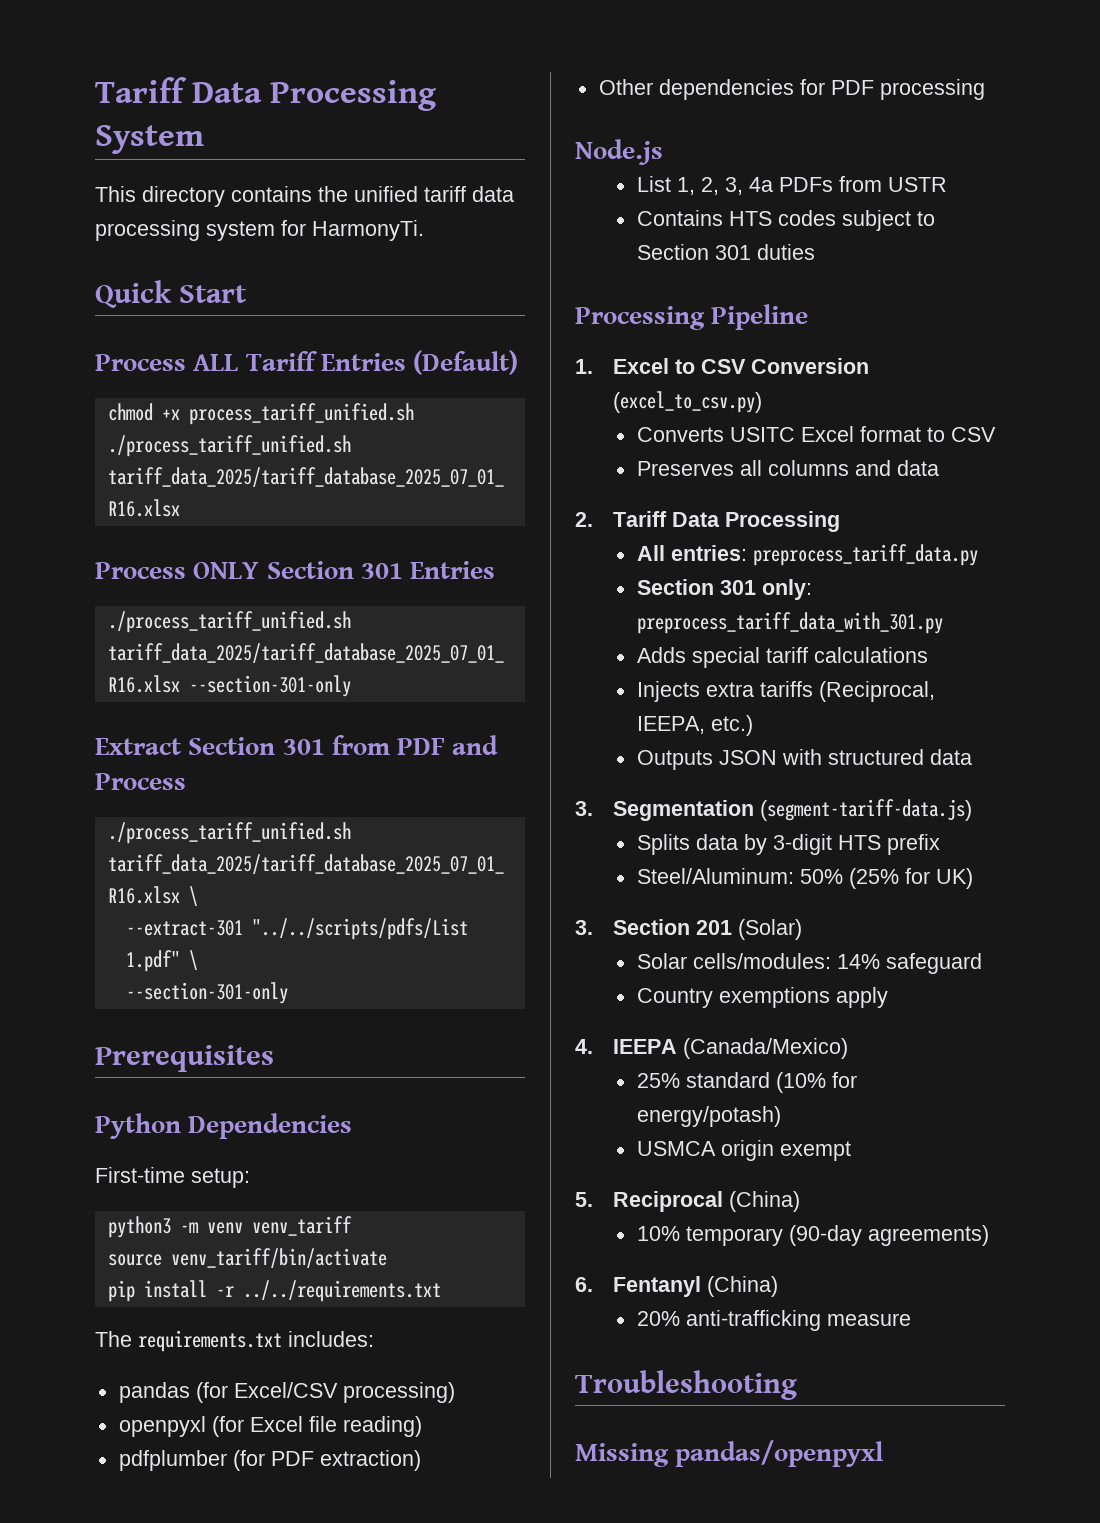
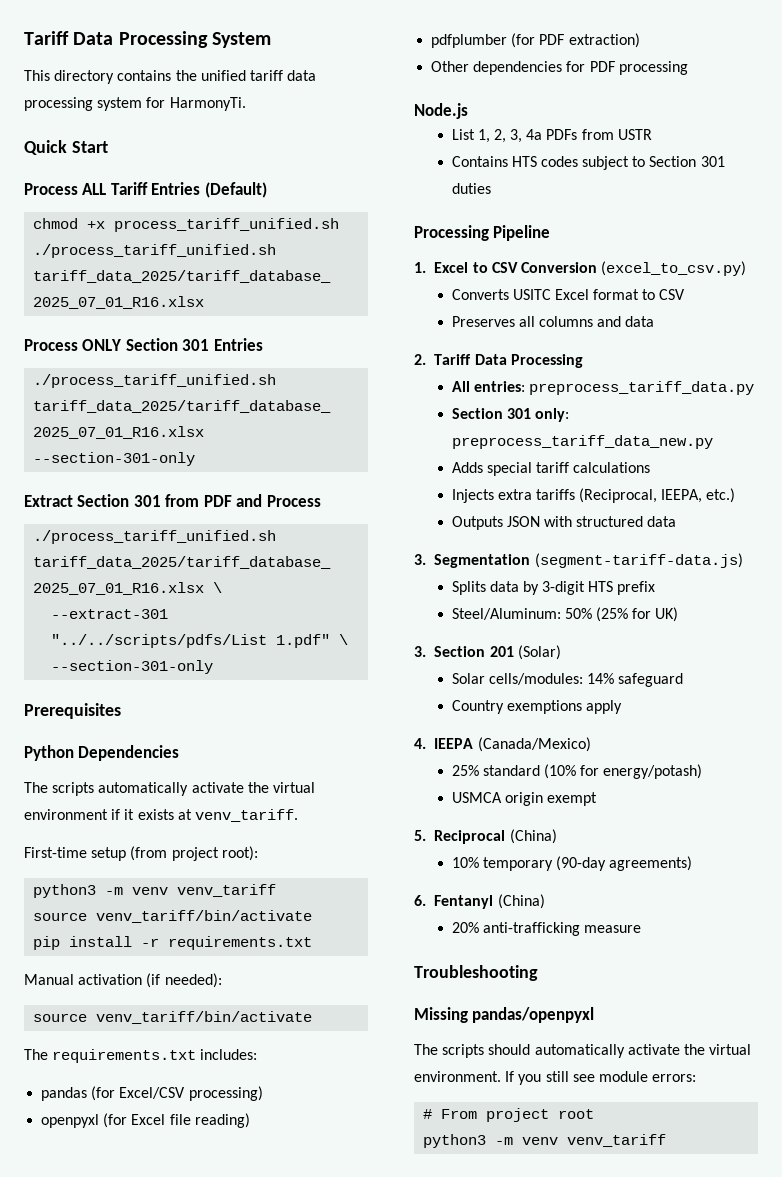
- First-time setup:
+ The scripts automatically activate the virtual environment if it exists at venv_tariff.
+ First-time setup (from project root):
- pip install -r ../../requirements.txt
+ pip install -r requirements.txt
+ Manual activation (if needed):
+ source venv_tariff/bin/activate
- Section 301 only: preprocess_tariff_data_with_301.py
+ Section 301 only: preprocess_tariff_data_new.py
+ The scripts should automatically activate the virtual environment. If you still see module errors:
+ # From project root
+ python3 -m venv venv_tariff

